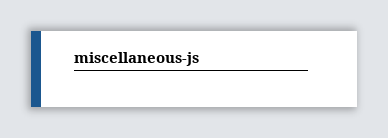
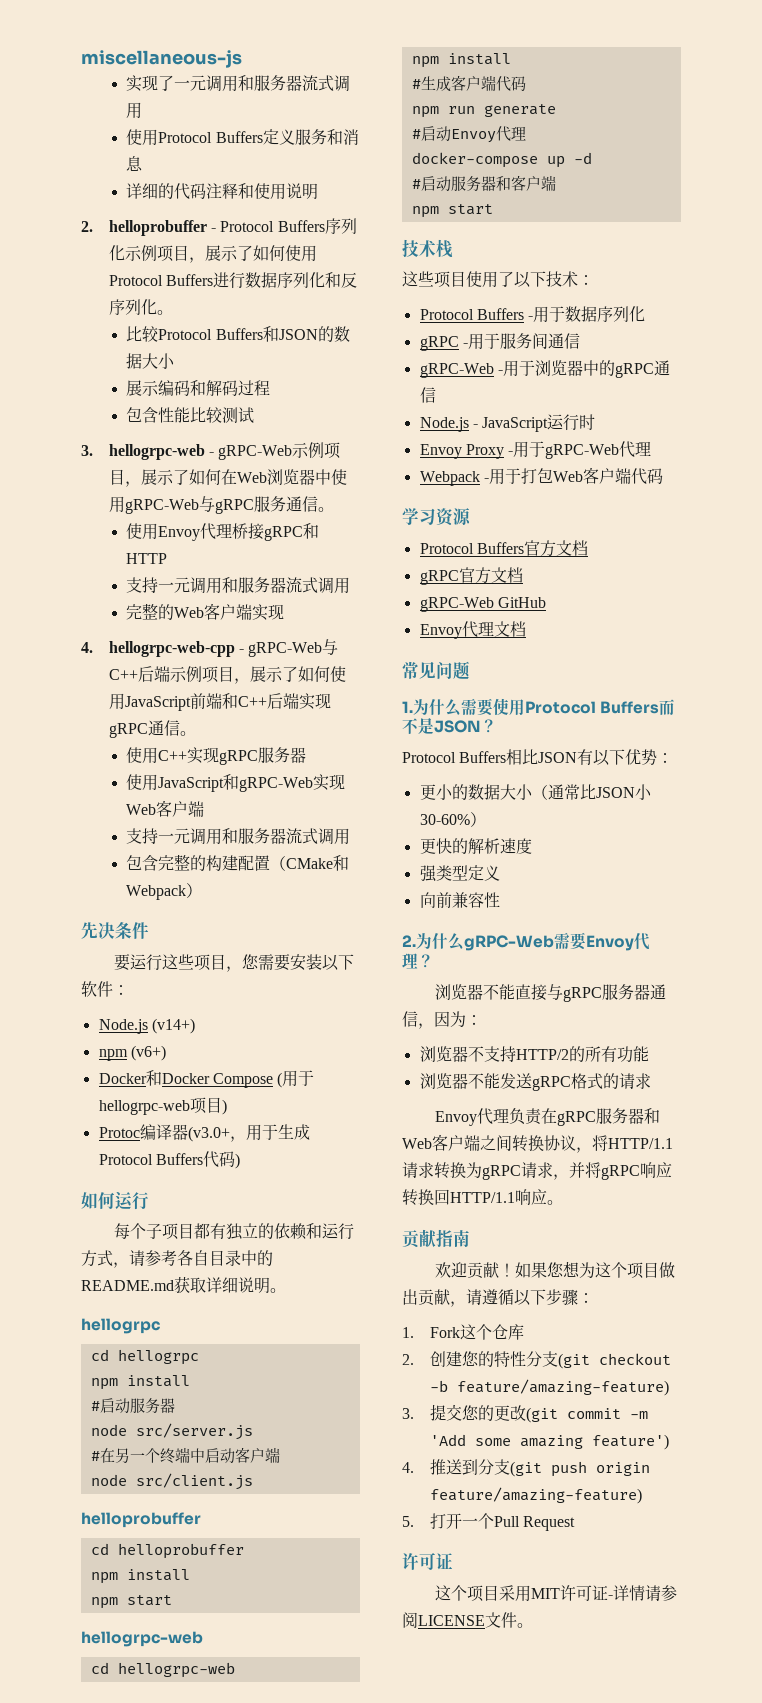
+ 实现了一元调用和服务器流式调用
+ 使用Protocol Buffers定义服务和消息
+ 详细的代码注释和使用说明
+ 2. helloprobuffer - Protocol Buffers序列化示例项目，展示了如何使用Protocol Buffers进行数据序列化和反序列化。
+ 比较Protocol Buffers和JSON的数据大小
+ 展示编码和解码过程
+ 包含性能比较测试
+ 3. hellogrpc-web - gRPC-Web示例项目，展示了如何在Web浏览器中使用gRPC-Web与gRPC服务通信。
+ 使用Envoy代理桥接gRPC和HTTP
+ 支持一元调用和服务器流式调用
+ 完整的Web客户端实现
+ 4. hellogrpc-web-cpp - gRPC-Web与C++后端示例项目，展示了如何使用JavaScript前端和C++后端实现gRPC通信。
+ 使用C++实现gRPC服务器
+ 使用JavaScript和gRPC-Web实现Web客户端
+ 支持一元调用和服务器流式调用
+ 包含完整的构建配置（CMake和Webpack）
+ 先决条件
+ 要运行这些项目，您需要安装以下软件：
+ Node.js (v14+)
+ npm (v6+)
+ Docker和Docker Compose (用于hellogrpc-web项目)
+ Protoc编译器(v3.0+，用于生成Protocol Buffers代码)
+ 如何运行
+ 每个子项目都有独立的依赖和运行方式，请参考各自目录中的README.md获取详细说明。
+ hellogrpc
+ cd hellogrpc
+ npm install
+ #启动服务器
+ node src/server.js
+ #在另一个终端中启动客户端
+ node src/client.js
+ helloprobuffer
+ cd helloprobuffer
+ npm install
+ npm start
+ hellogrpc-web
+ cd hellogrpc-web
+ npm install
+ #生成客户端代码
+ npm run generate
+ #启动Envoy代理
+ docker-compose up -d
+ #启动服务器和客户端
+ npm start
+ 技术栈
+ 这些项目使用了以下技术：
+ Protocol Buffers -用于数据序列化
+ gRPC -用于服务间通信
+ gRPC-Web -用于浏览器中的gRPC通信
+ Node.js - JavaScript运行时
+ Envoy Proxy -用于gRPC-Web代理
+ Webpack -用于打包Web客户端代码
+ 学习资源
+ Protocol Buffers官方文档
+ gRPC官方文档
+ gRPC-Web GitHub
+ Envoy代理文档
+ 常见问题
+ 1.为什么需要使用Protocol Buffers而不是JSON？
+ Protocol Buffers相比JSON有以下优势：
+ 更小的数据大小（通常比JSON小30-60%）
+ 更快的解析速度
+ 强类型定义
+ 向前兼容性
+ 2.为什么gRPC-Web需要Envoy代理？
+ 浏览器不能直接与gRPC服务器通信，因为：
+ 浏览器不支持HTTP/2的所有功能
+ 浏览器不能发送gRPC格式的请求
+ Envoy代理负责在gRPC服务器和Web客户端之间转换协议，将HTTP/1.1请求转换为gRPC请求，并将gRPC响应转换回HTTP/1.1响应。
+ 贡献指南
+ 欢迎贡献！如果您想为这个项目做出贡献，请遵循以下步骤：
+ 1. Fork这个仓库
+ 2.创建您的特性分支(git checkout -b feature/amazing-feature)
+ 3.提交您的更改(git commit -m 'Add some amazing feature')
+ 4.推送到分支(git push origin feature/amazing-feature)
+ 5.打开一个Pull Request
+ 许可证
+ 这个项目采用MIT许可证-详情请参阅LICENSE文件。

